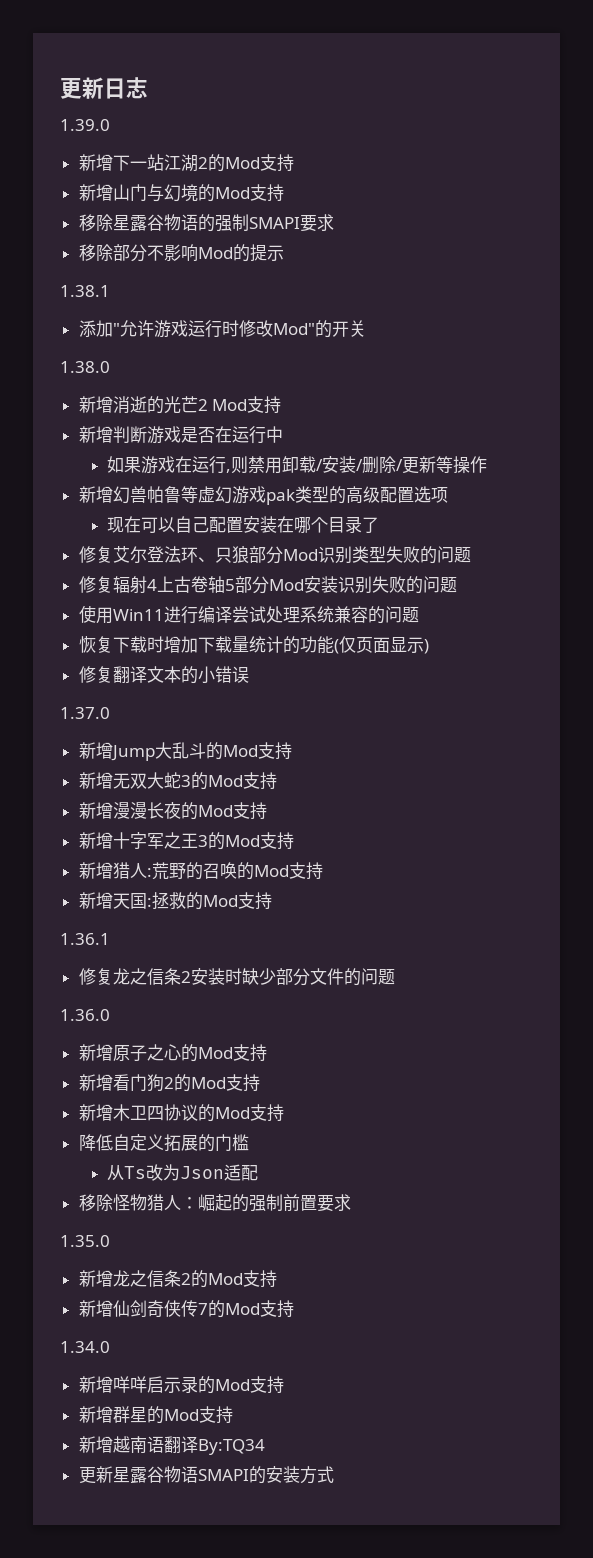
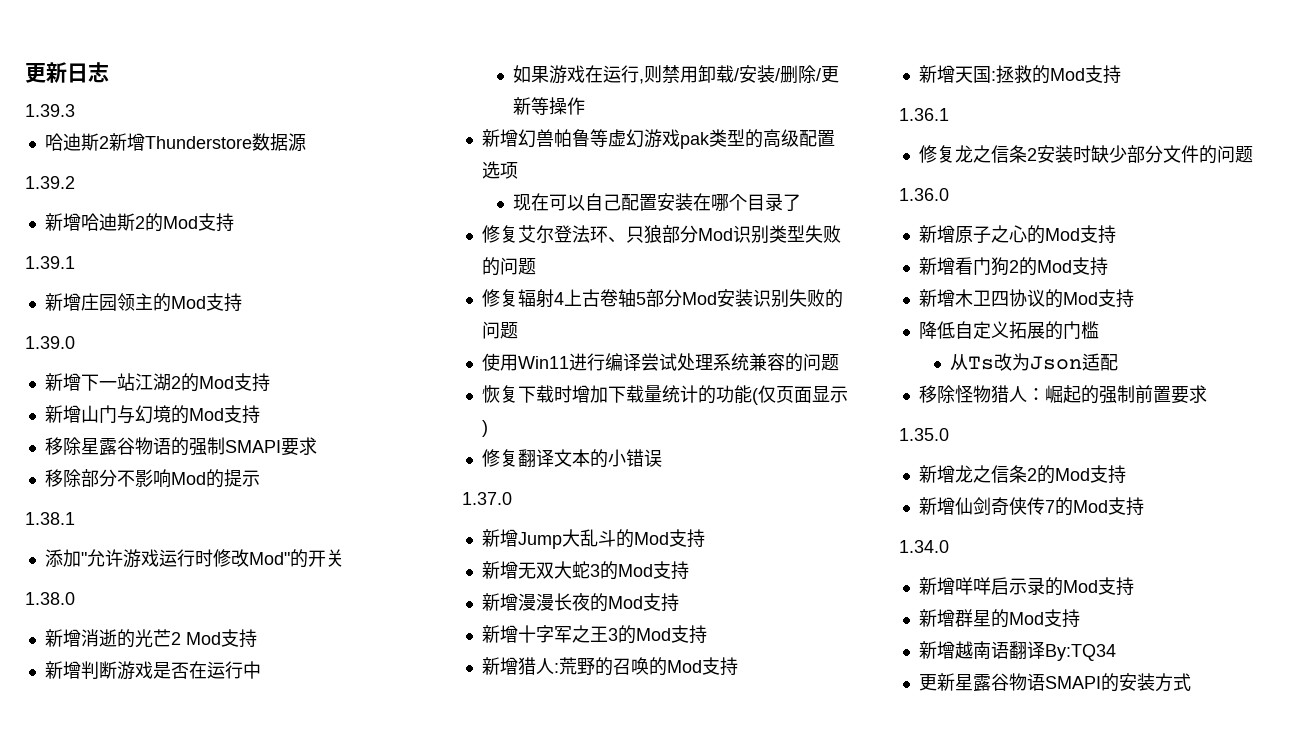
+ 1.39.3
+ 哈迪斯2新增Thunderstore数据源
+ 1.39.2
+ 新增哈迪斯2的Mod支持
+ 1.39.1
+ 新增庄园领主的Mod支持

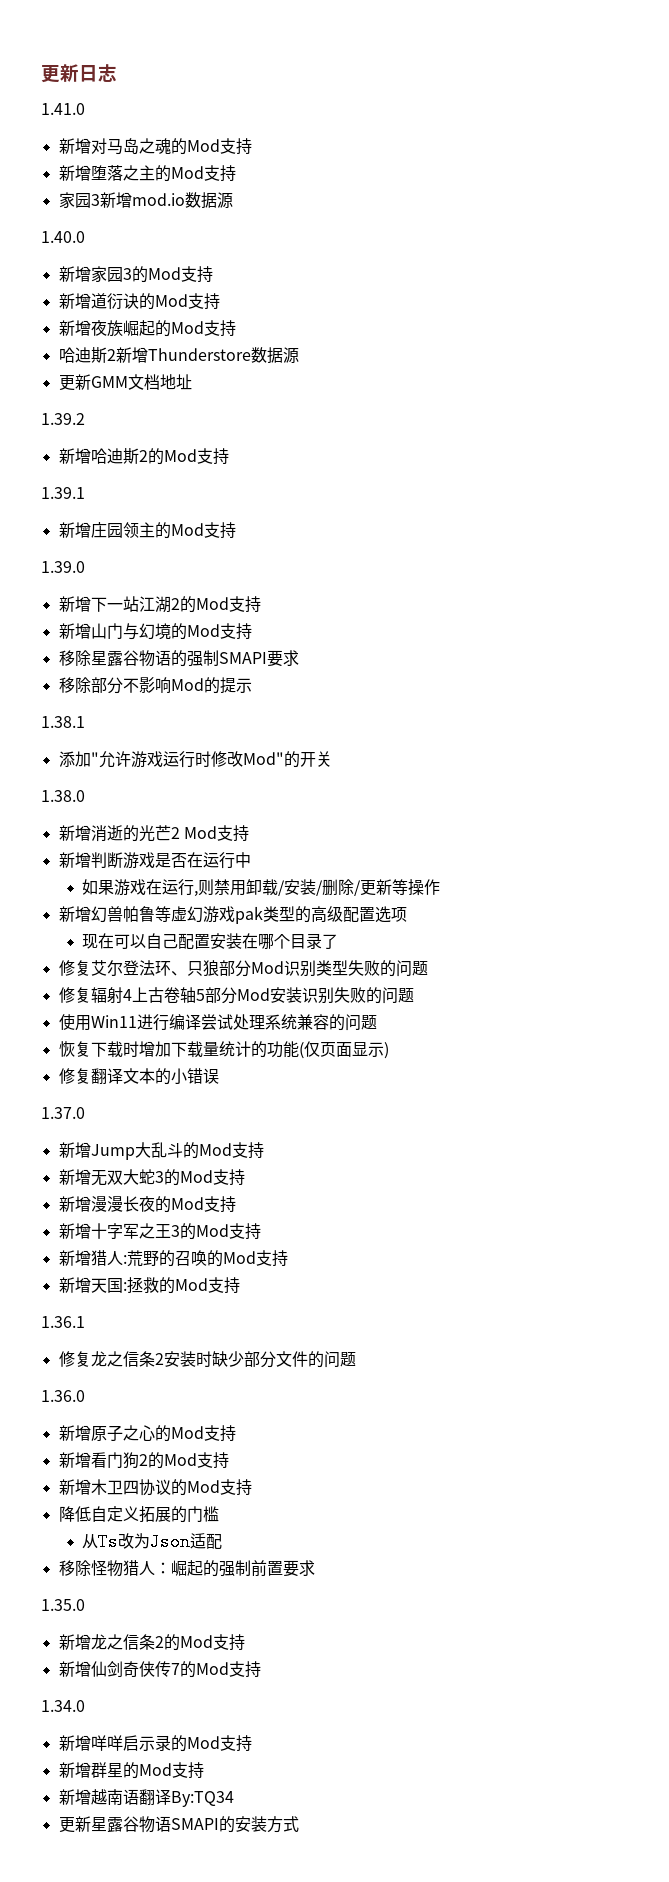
- 1.39.3
+ 1.41.0
+ 新增对马岛之魂的Mod支持
+ 新增堕落之主的Mod支持
+ 家园3新增mod.io数据源
+ 1.40.0
+ 新增家园3的Mod支持
+ 新增道衍诀的Mod支持
+ 新增夜族崛起的Mod支持
+ 更新GMM文档地址

